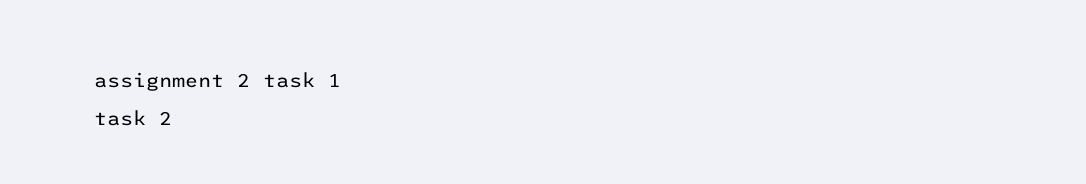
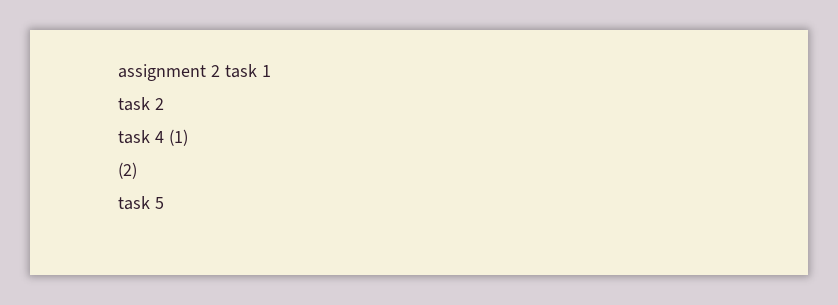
+ task 4 (1)
+ (2)
+ task 5

